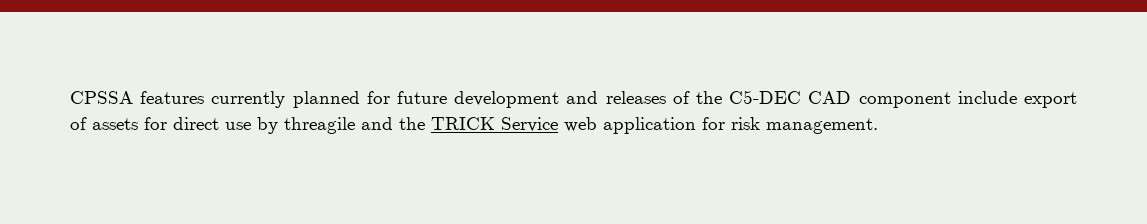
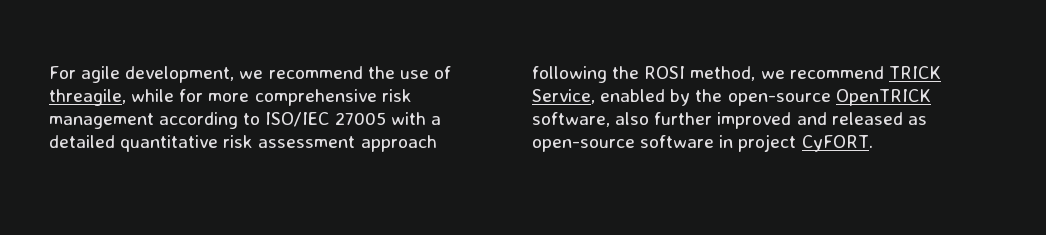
- CPSSA features currently planned for future development and releases of the C5-DEC CAD component include export of assets for direct use by threagile and the TRICK Service web application for risk management.
+ For agile development, we recommend the use of threagile, while for more comprehensive risk management according to ISO/IEC 27005 with a detailed quantitative risk assessment approach following the ROSI method, we recommend TRICK Service, enabled by the open-source OpenTRICK software, also further improved and released as open-source software in project CyFORT.

